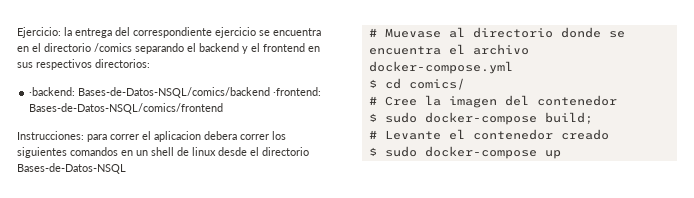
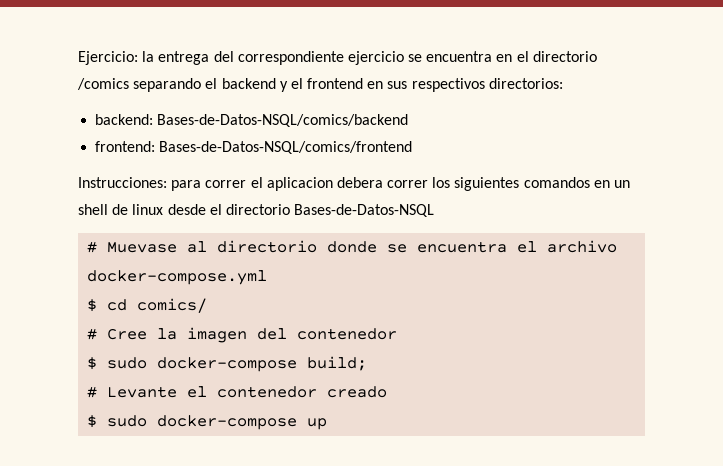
- ·backend: Bases-de-Datos-NSQL/comics/backend ·frontend: Bases-de-Datos-NSQL/comics/frontend
+ backend: Bases-de-Datos-NSQL/comics/backend
+ frontend: Bases-de-Datos-NSQL/comics/frontend

